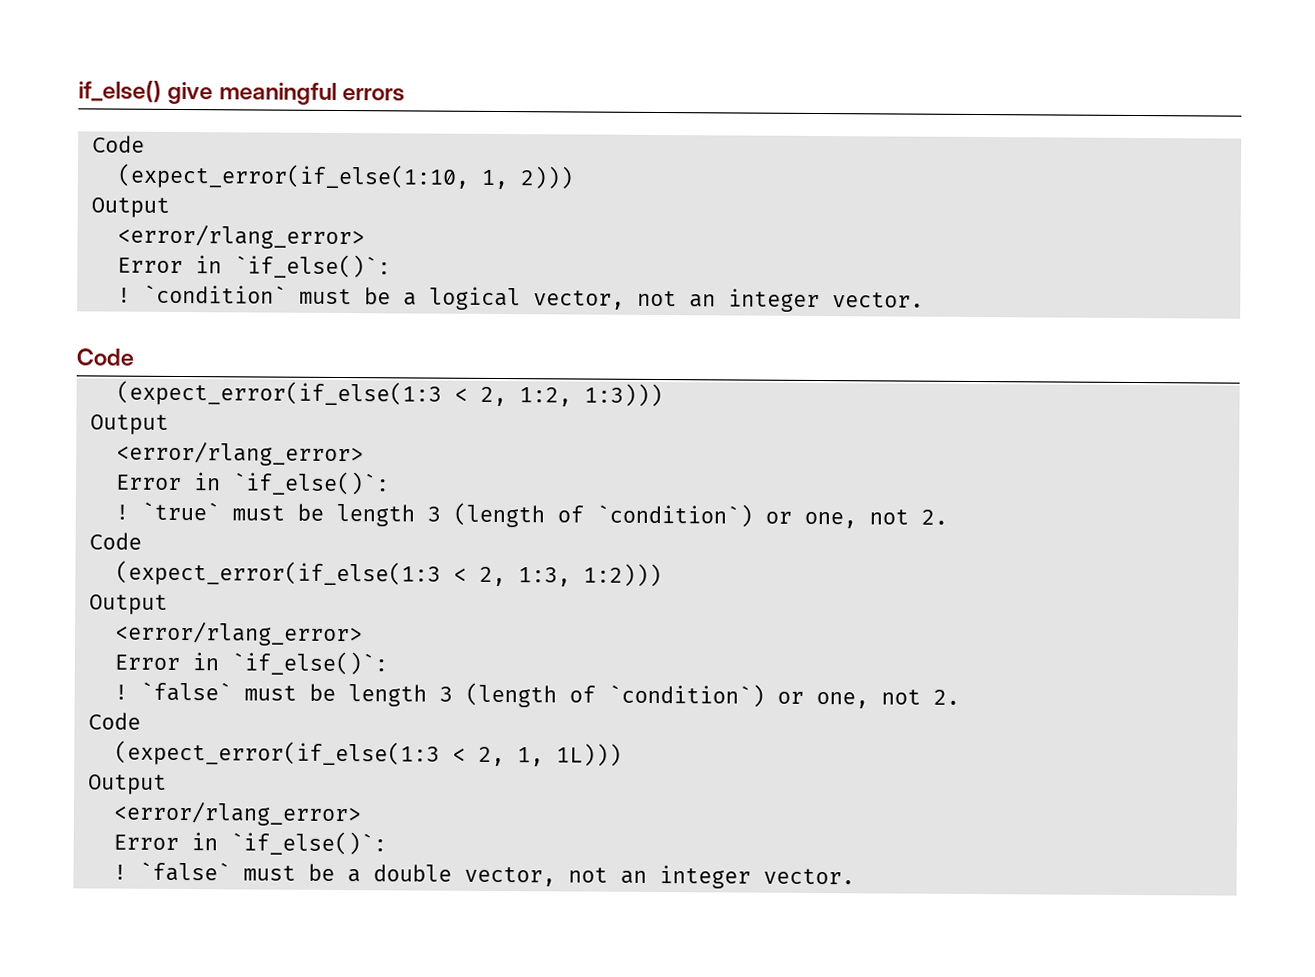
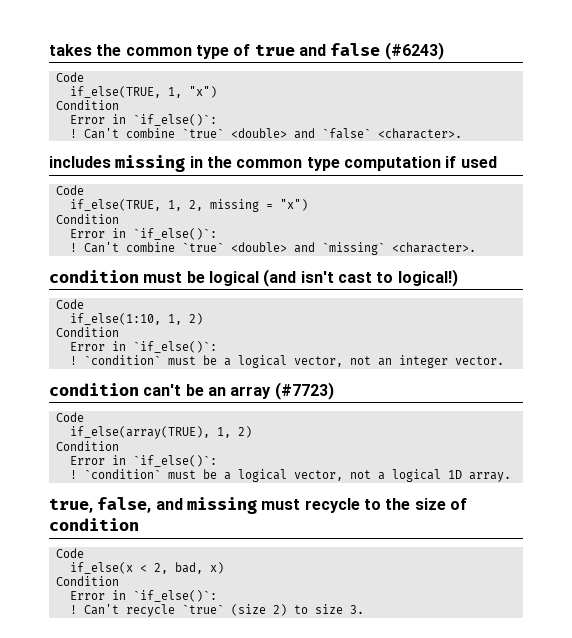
- if_else() give meaningful errors
+ takes the common type of true and false (#6243)
  Code
- (expect_error(if_else(1:10, 1, 2)))
- Output
- <error/rlang_error>
+ if_else(TRUE, 1, "x")
+ Condition
+ Error in `if_else()`:
+ ! Can't combine `true` <double> and `false` <character>.
+ includes missing in the common type computation if used
+ Code
+ if_else(TRUE, 1, 2, missing = "x")
+ Condition
+ Error in `if_else()`:
+ ! Can't combine `true` <double> and `missing` <character>.
+ condition must be logical (and isn't cast to logical!)
+ Code
+ if_else(1:10, 1, 2)
+ Condition
  `condition` must be a logical vector, not an integer vector.
+ condition can't be an array (#7723)
  Code
- (expect_error(if_else(1:3 < 2, 1:2, 1:3)))
- Output
- <error/rlang_error>
+ if_else(array(TRUE), 1, 2)
+ Condition
  Error in `if_else()`:
- ! `true` must be length 3 (length of `condition`) or one, not 2.
+ ! `condition` must be a logical vector, not a logical 1D array.
+ true, false, and missing must recycle to the size of condition
  Code
- (expect_error(if_else(1:3 < 2, 1:3, 1:2)))
- Output
- <error/rlang_error>
+ if_else(x < 2, bad, x)
+ Condition
  Error in `if_else()`:
- ! `false` must be length 3 (length of `condition`) or one, not 2.
- Code
- (expect_error(if_else(1:3 < 2, 1, 1L)))
- Output
- <error/rlang_error>
- Error in `if_else()`:
- ! `false` must be a double vector, not an integer vector.
+ ! Can't recycle `true` (size 2) to size 3.

